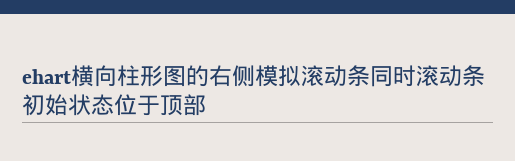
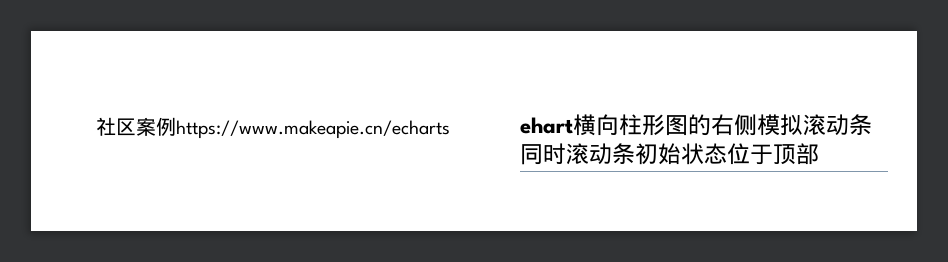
+ 社区案例https://www.makeapie.cn/echarts

